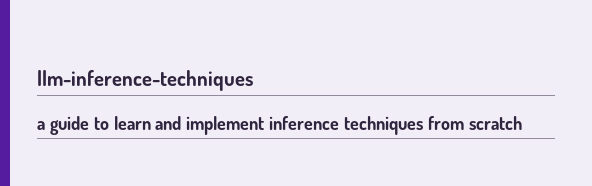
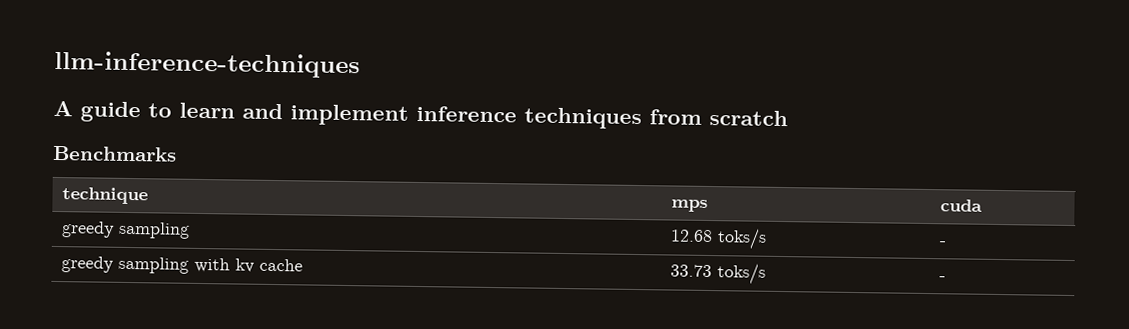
- a guide to learn and implement inference techniques from scratch
+ A guide to learn and implement inference techniques from scratch
+ Benchmarks
+ technique | mps | cuda
+ greedy sampling | 12.68 toks/s | -
+ greedy sampling with kv cache | 33.73 toks/s | -

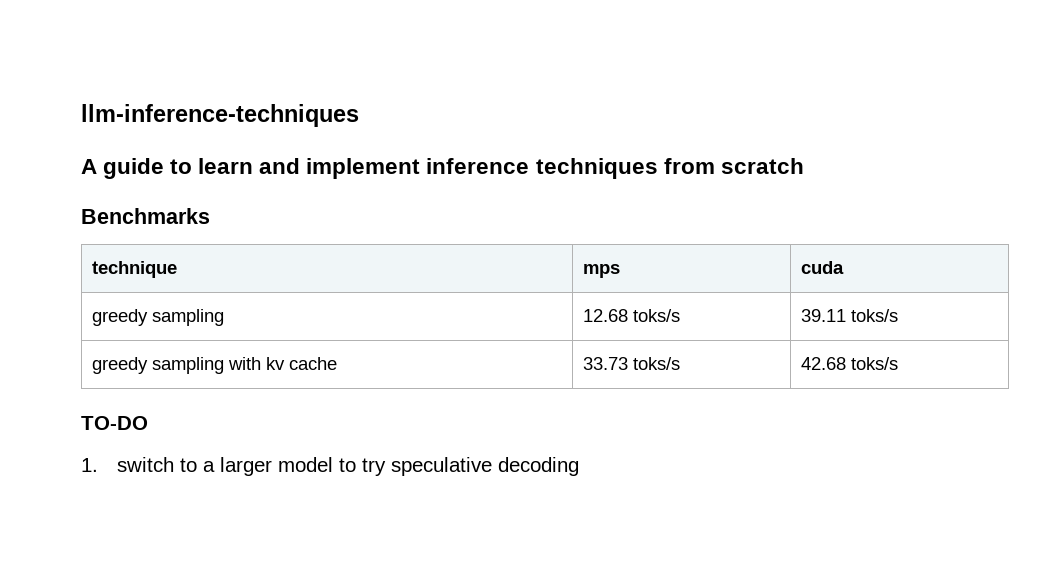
- greedy sampling | 12.68 toks/s | -
+ greedy sampling | 12.68 toks/s | 39.11 toks/s
- greedy sampling with kv cache | 33.73 toks/s | -
+ greedy sampling with kv cache | 33.73 toks/s | 42.68 toks/s
+ TO-DO
+ 1. switch to a larger model to try speculative decoding

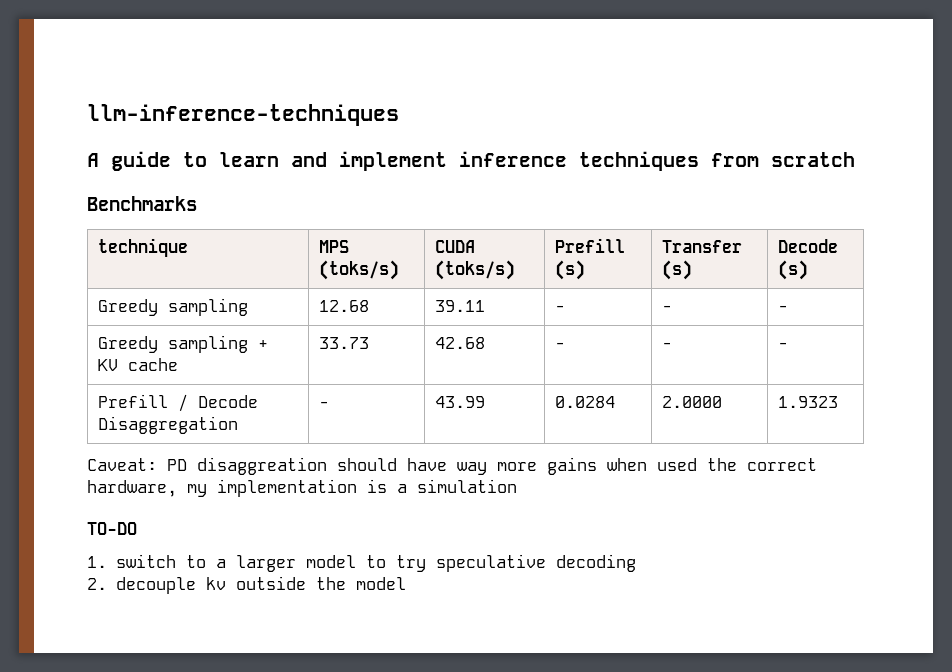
- technique | mps | cuda
- greedy sampling | 12.68 toks/s | 39.11 toks/s
- greedy sampling with kv cache | 33.73 toks/s | 42.68 toks/s
+ technique | MPS (toks/s) | CUDA (toks/s) | Prefill (s) | Transfer (s) | Decode (s)
+ Greedy sampling | 12.68 | 39.11 | - | - | -
+ Greedy sampling + KV cache | 33.73 | 42.68 | - | - | -
+ Prefill / Decode Disaggregation | - | 43.99 | 0.0284 | 2.0000 | 1.9323
+ Caveat: PD disaggreation should have way more gains when used the correct hardware, my implementation is a simulation
+ 2. decouple kv outside the model

